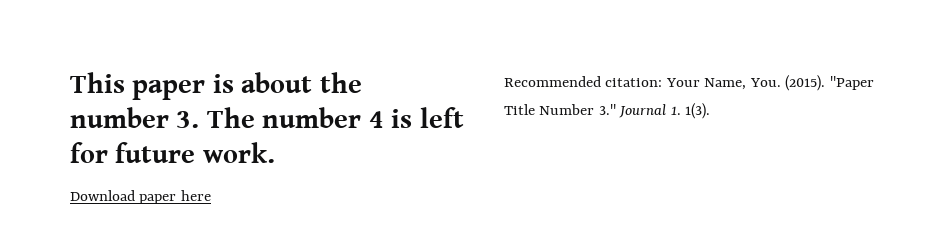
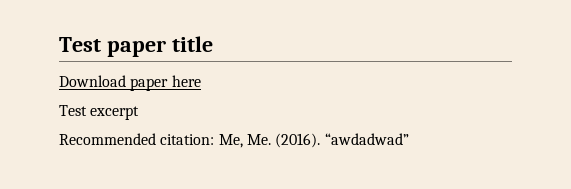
- This paper is about the number 3. The number 4 is left for future work.
+ Test paper title
+ Test excerpt
- Recommended citation: Your Name, You. (2015). "Paper Title Number 3." Journal 1. 1(3).
+ Recommended citation: Me, Me. (2016). “awdadwad”

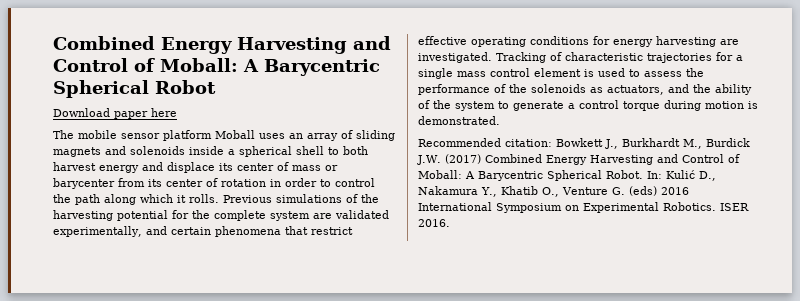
- Test paper title
+ Combined Energy Harvesting and Control of Moball: A Barycentric Spherical Robot
  Download paper here
- Test excerpt
- Recommended citation: Me, Me. (2016). “awdadwad”
+ The mobile sensor platform Moball uses an array of sliding magnets and solenoids inside a spherical shell to both harvest energy and displace its center of mass or barycenter from its center of rotation in order to control the path along which it rolls. Previous simulations of the harvesting potential for the complete system are validated experimentally, and certain phenomena that restrict effective operating conditions for energy harvesting are investigated. Tracking of characteristic trajectories for a single mass control element is used to assess the performance of the solenoids as actuators, and the ability of the system to generate a control torque during motion is demonstrated.
+ Recommended citation: Bowkett J., Burkhardt M., Burdick J.W. (2017) Combined Energy Harvesting and Control of Moball: A Barycentric Spherical Robot. In: Kulić D., Nakamura Y., Khatib O., Venture G. (eds) 2016 International Symposium on Experimental Robotics. ISER 2016.

